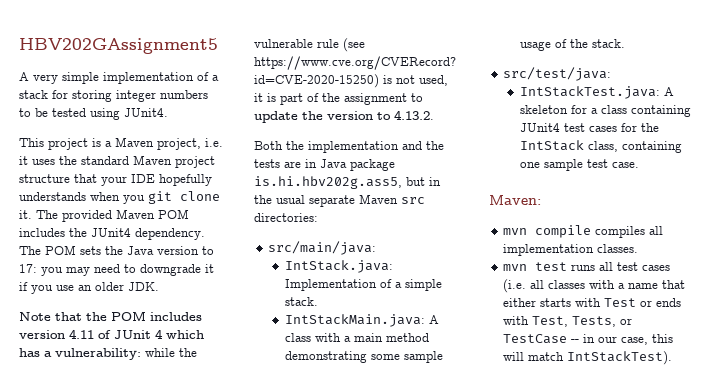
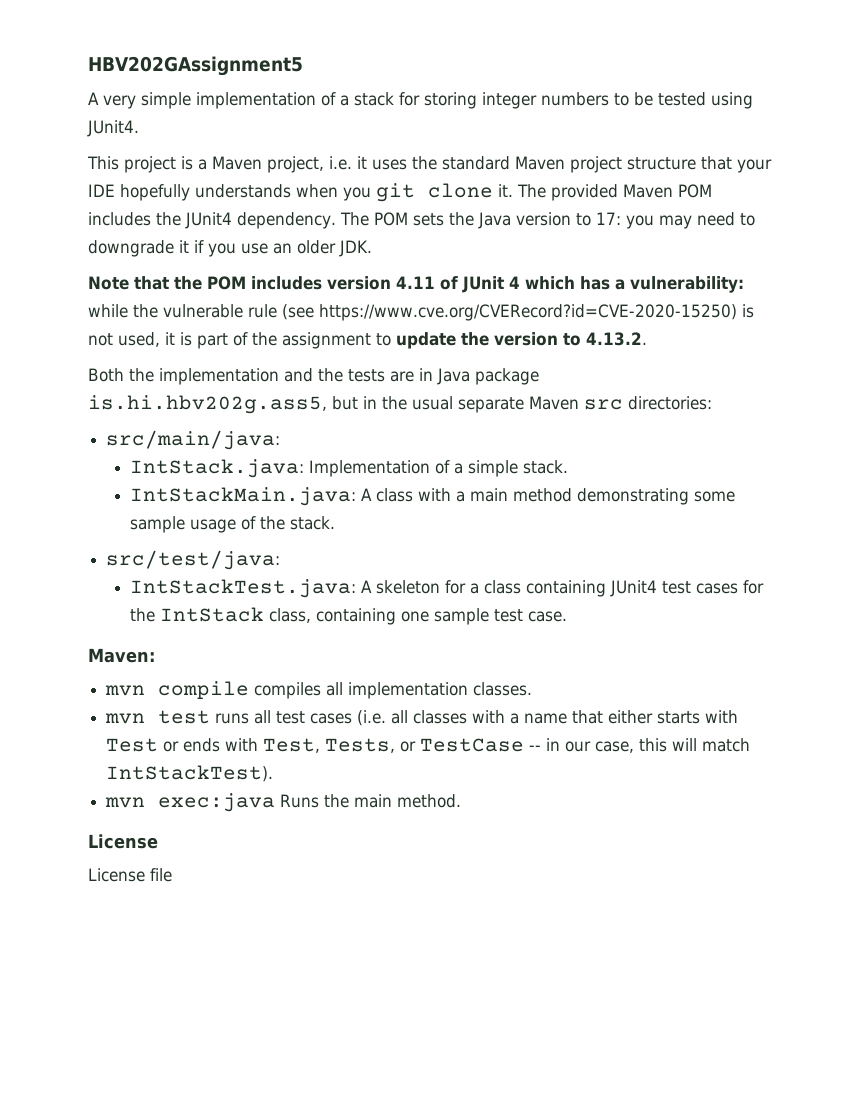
+ mvn exec:java Runs the main method.
+ License
+ License file

